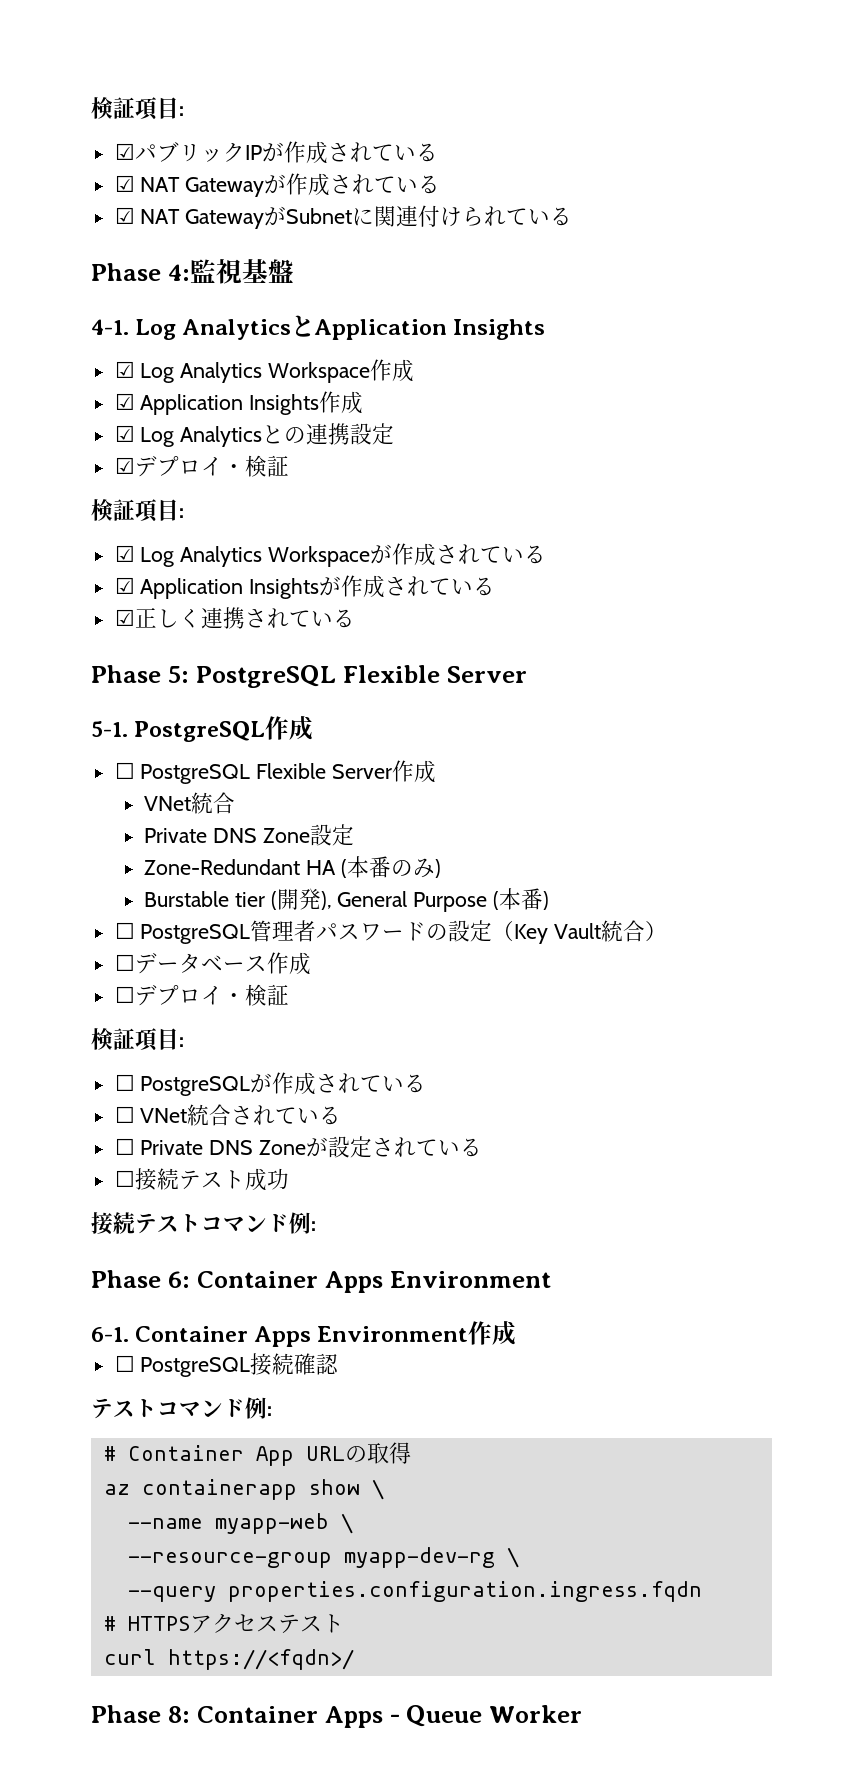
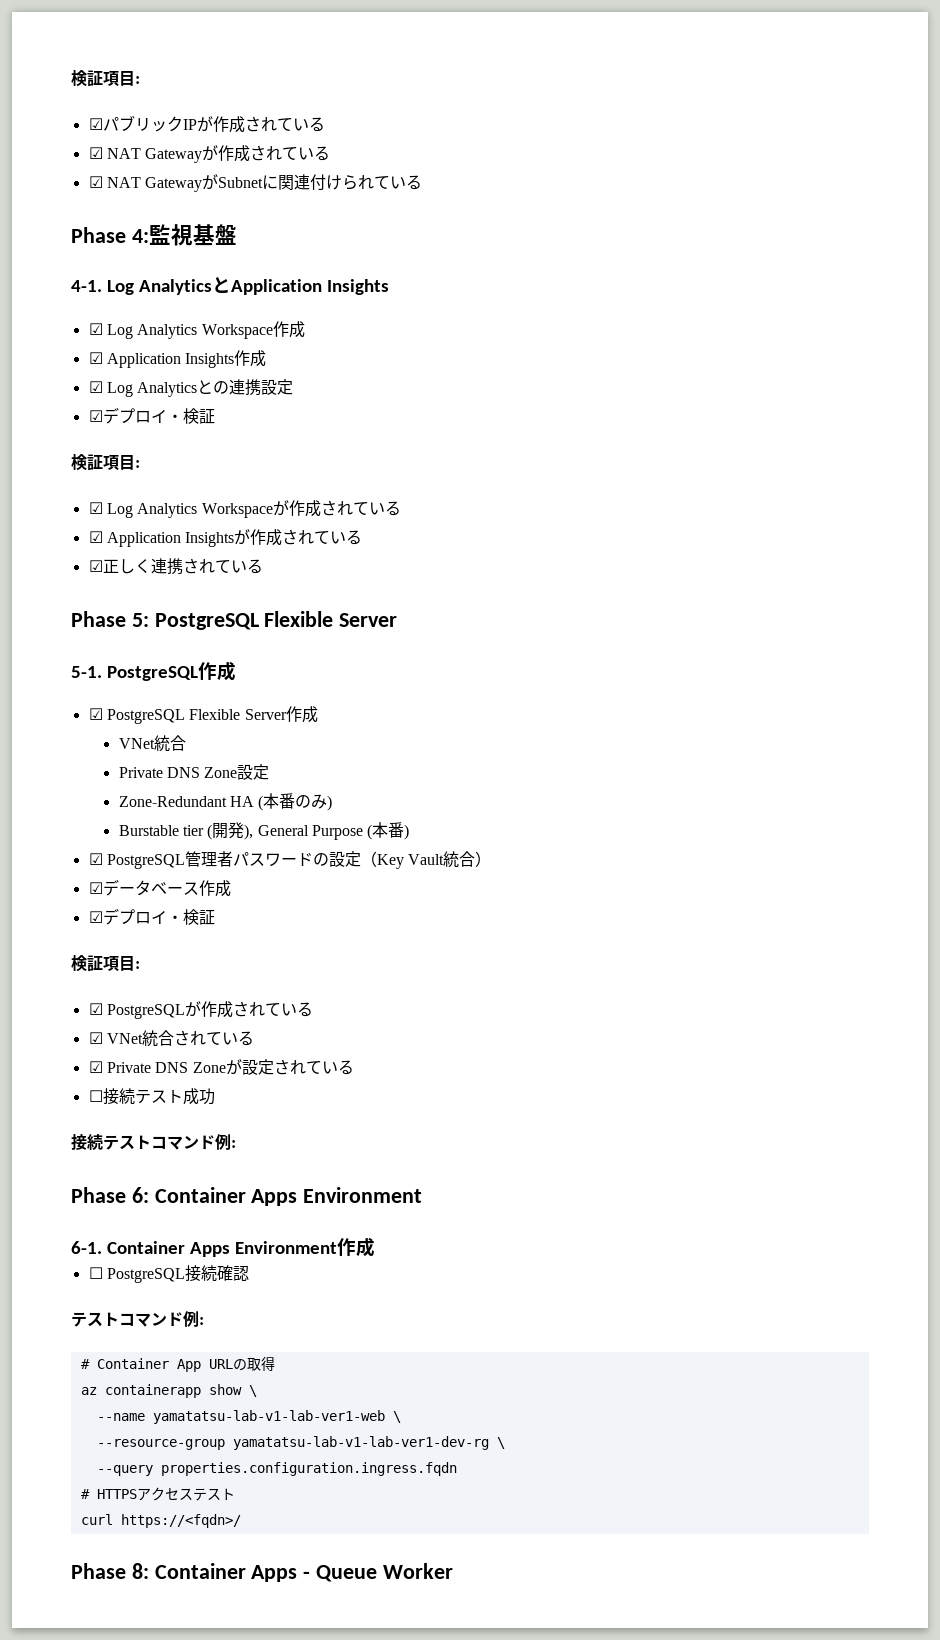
- ☐ PostgreSQL Flexible Server作成
+ ☑ PostgreSQL Flexible Server作成
- ☐ PostgreSQL管理者パスワードの設定（Key Vault統合）
+ ☑ PostgreSQL管理者パスワードの設定（Key Vault統合）
- ☐データベース作成
- ☐デプロイ・検証
+ ☑データベース作成
+ ☑デプロイ・検証
  検証項目:
- ☐ PostgreSQLが作成されている
+ ☑ PostgreSQLが作成されている
- ☐ VNet統合されている
+ ☑ VNet統合されている
- ☐ Private DNS Zoneが設定されている
+ ☑ Private DNS Zoneが設定されている
- --name myapp-web \
+ --name yamatatsu-lab-v1-lab-ver1-web \
- --resource-group myapp-dev-rg \
+ --resource-group yamatatsu-lab-v1-lab-ver1-dev-rg \

